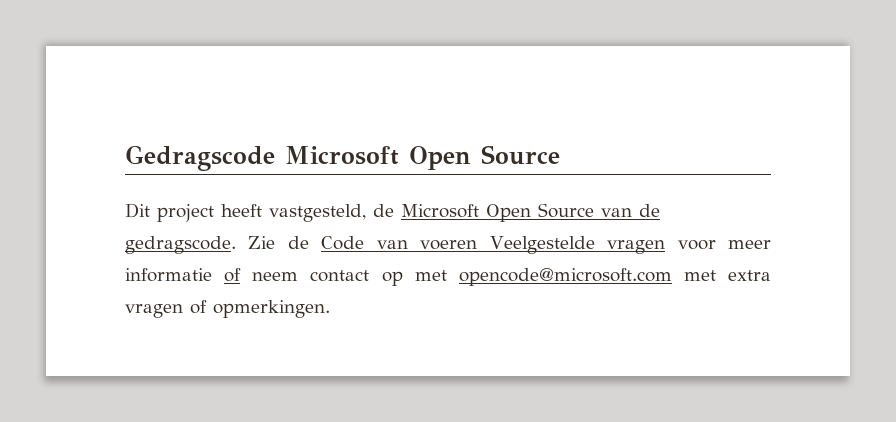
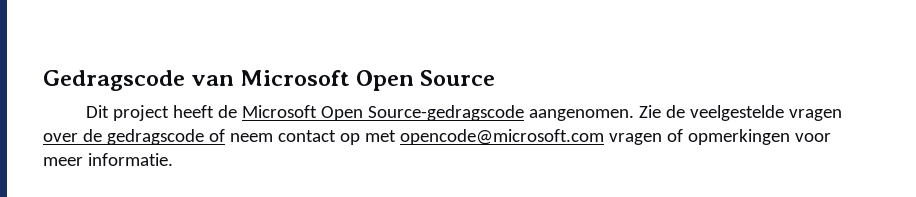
- Gedragscode Microsoft Open Source
+ Gedragscode van Microsoft Open Source
- Dit project heeft vastgesteld, de Microsoft Open Source van de gedragscode. Zie de Code van voeren Veelgestelde vragen voor meer informatie of neem contact op met opencode@microsoft.com met extra vragen of opmerkingen.
+ Dit project heeft de Microsoft Open Source-gedragscode aangenomen. Zie de veelgestelde vragen over de gedragscode of neem contact op met opencode@microsoft.com vragen of opmerkingen voor meer informatie.

